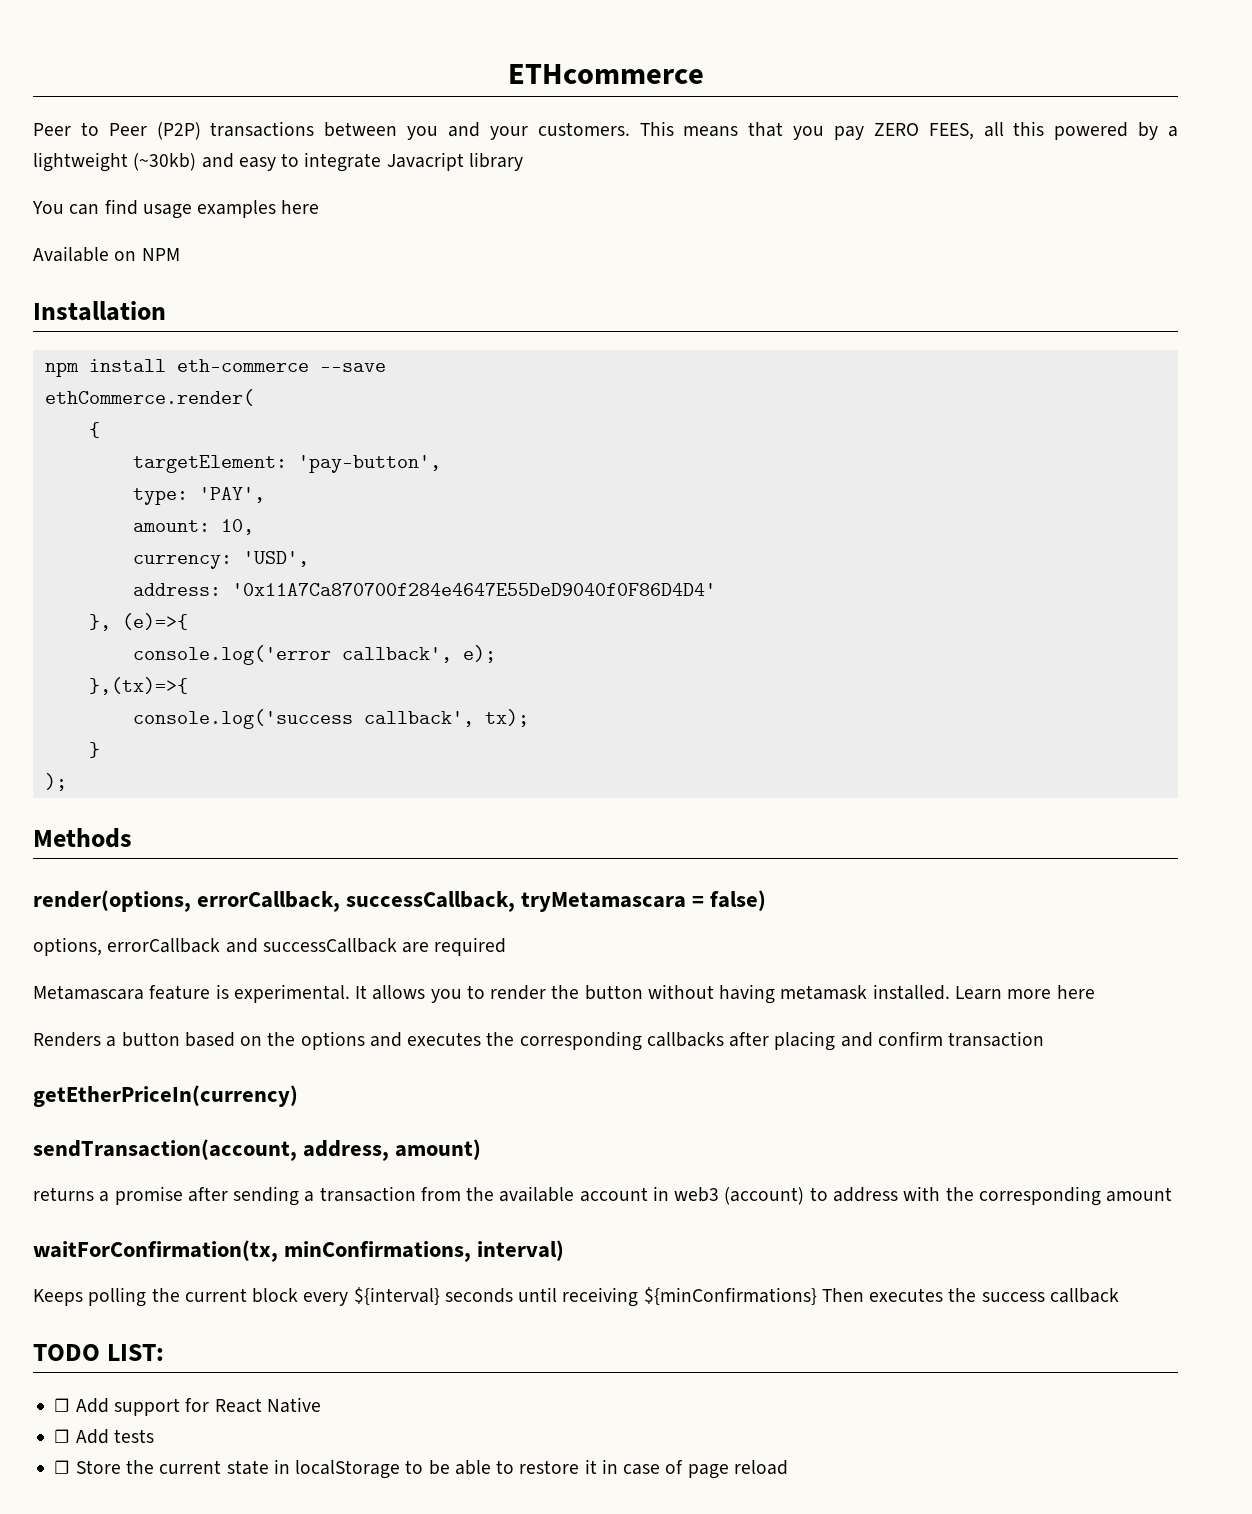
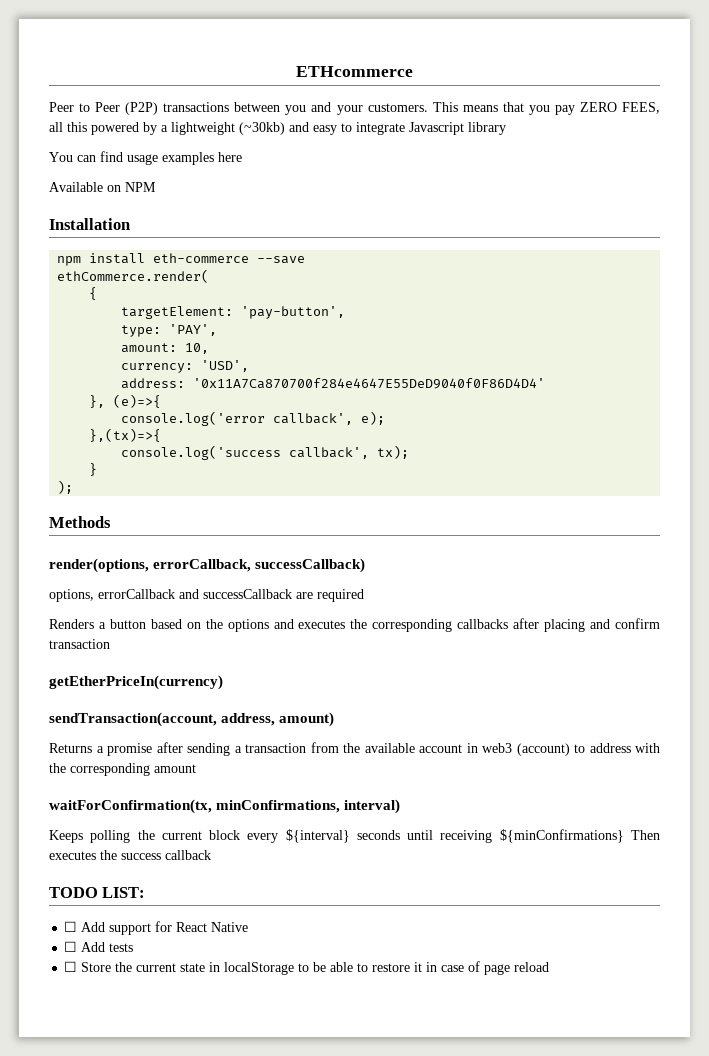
- This means that you pay ZERO FEES, all this powered by a lightweight (~30kb) and easy to integrate Javacript library
+ This means that you pay ZERO FEES, all this powered by a lightweight (~30kb) and easy to integrate Javascript library
- render(options, errorCallback, successCallback, tryMetamascara = false)
+ render(options, errorCallback, successCallback)
- Metamascara feature is experimental. It allows you to render the button without having metamask installed. Learn more here
- returns a promise after sending a transaction from the available account in web3 (account) to address with the corresponding amount
+ Returns a promise after sending a transaction from the available account in web3 (account) to address with the corresponding amount

